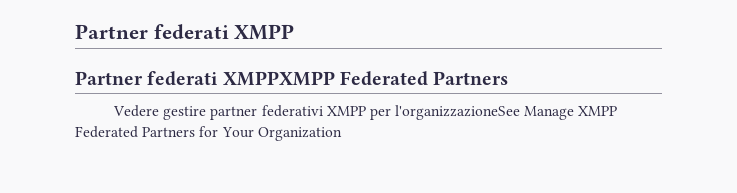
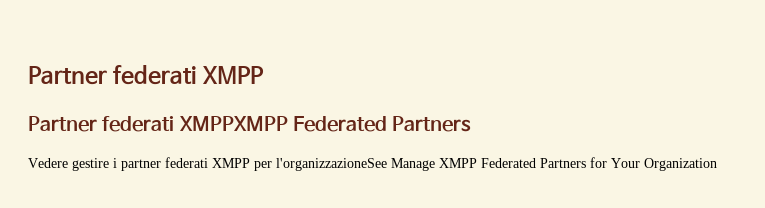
- Vedere gestire partner federativi XMPP per l'organizzazioneSee Manage XMPP Federated Partners for Your Organization
+ Vedere gestire i partner federati XMPP per l'organizzazioneSee Manage XMPP Federated Partners for Your Organization

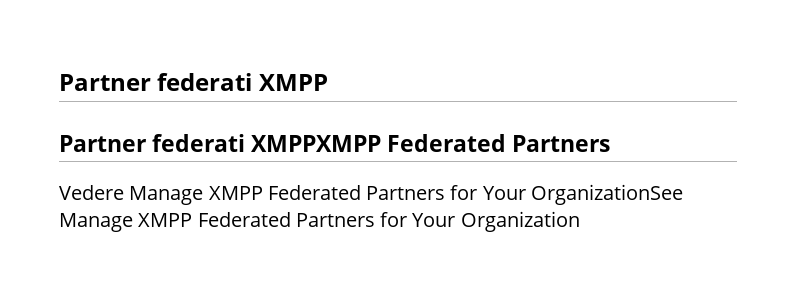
- Vedere gestire i partner federati XMPP per l'organizzazioneSee Manage XMPP Federated Partners for Your Organization
+ Vedere Manage XMPP Federated Partners for Your OrganizationSee Manage XMPP Federated Partners for Your Organization

